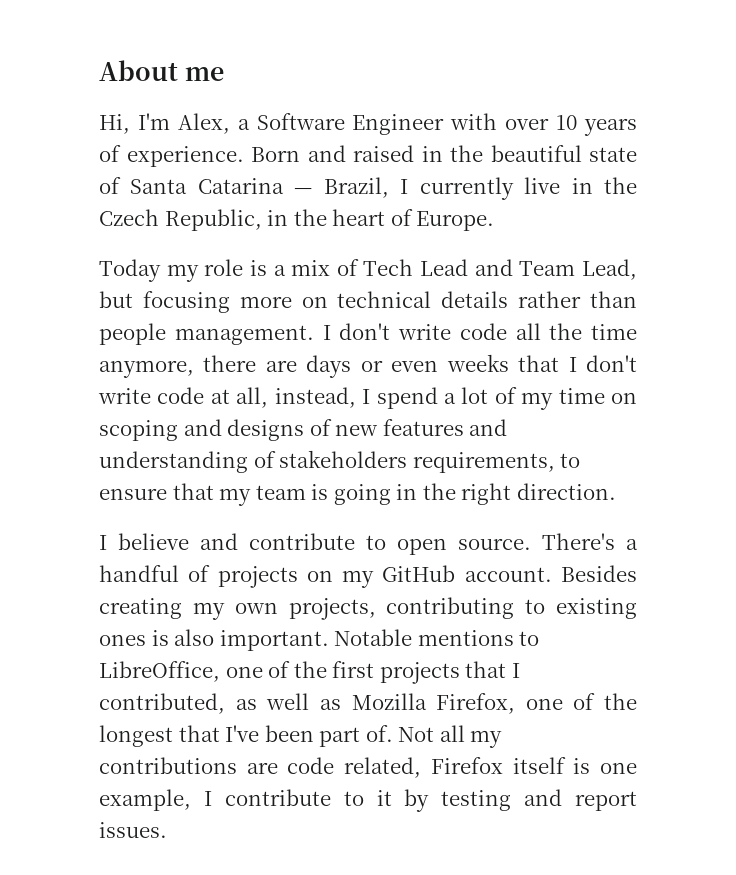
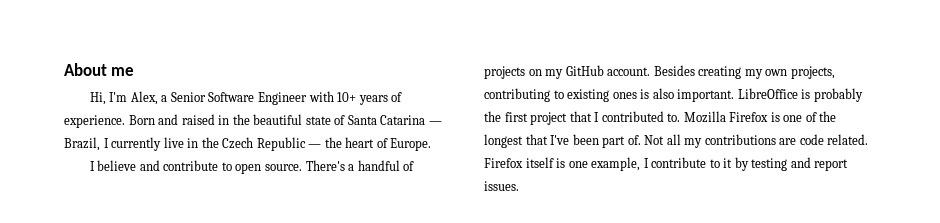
- Hi, I'm Alex, a Software Engineer with over 10 years of experience.
+ Hi, I'm Alex, a Senior Software Engineer with 10+ years of experience.
- Born and raised in the beautiful state of Santa Catarina — Brazil, I currently live in the Czech Republic, in the heart of Europe.
+ Born and raised in the beautiful state of Santa Catarina — Brazil, I currently live in the Czech Republic — the heart of Europe.
- Today my role is a mix of Tech Lead and Team Lead, but focusing more on technical details rather than people management. I don't write code all the time anymore, there are days or even weeks that I don't write code at all, instead, I spend a lot of my time on scoping and designs of new features and understanding of stakeholders requirements, to ensure that my team is going in the right direction.
- Notable mentions to LibreOffice, one of the first projects that I contributed, as well as Mozilla Firefox, one of the longest that I've been part of.
+ LibreOffice is probably the first project that I contributed to. Mozilla Firefox is one of the longest that I've been part of.
- Not all my contributions are code related, Firefox itself is one example, I contribute to it by testing and report issues.
+ Not all my contributions are code related. Firefox itself is one example, I contribute to it by testing and report issues.

